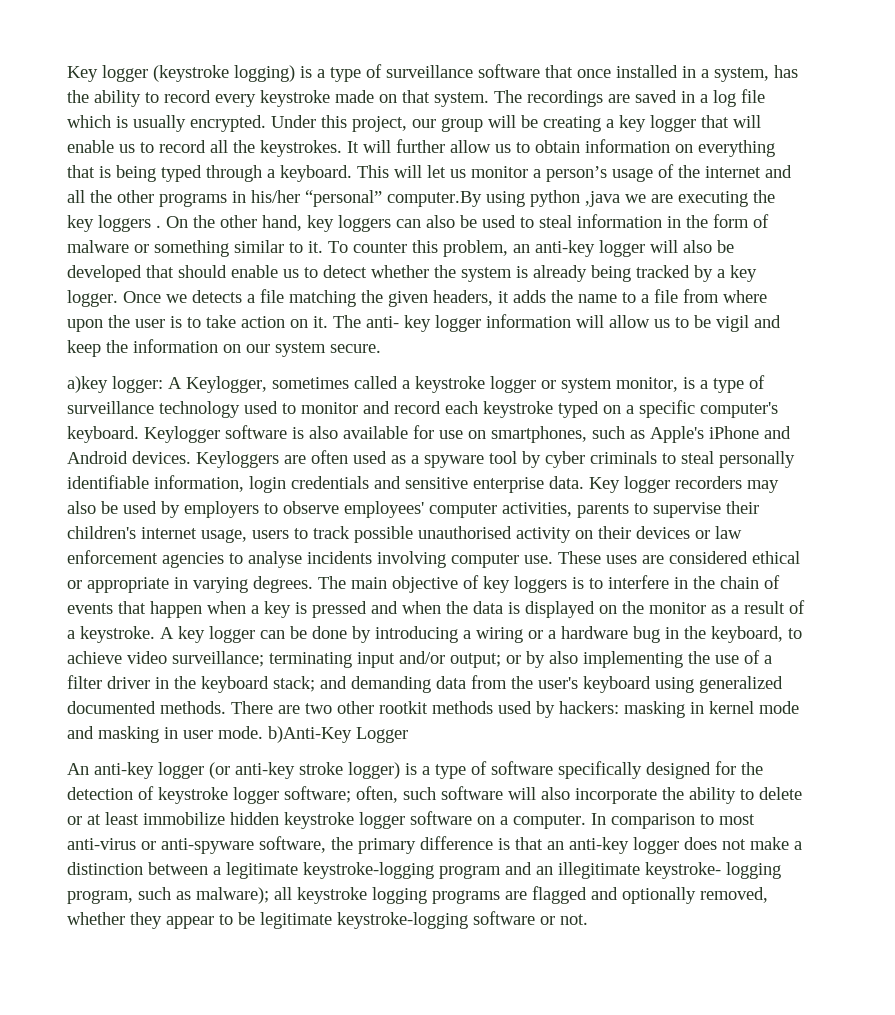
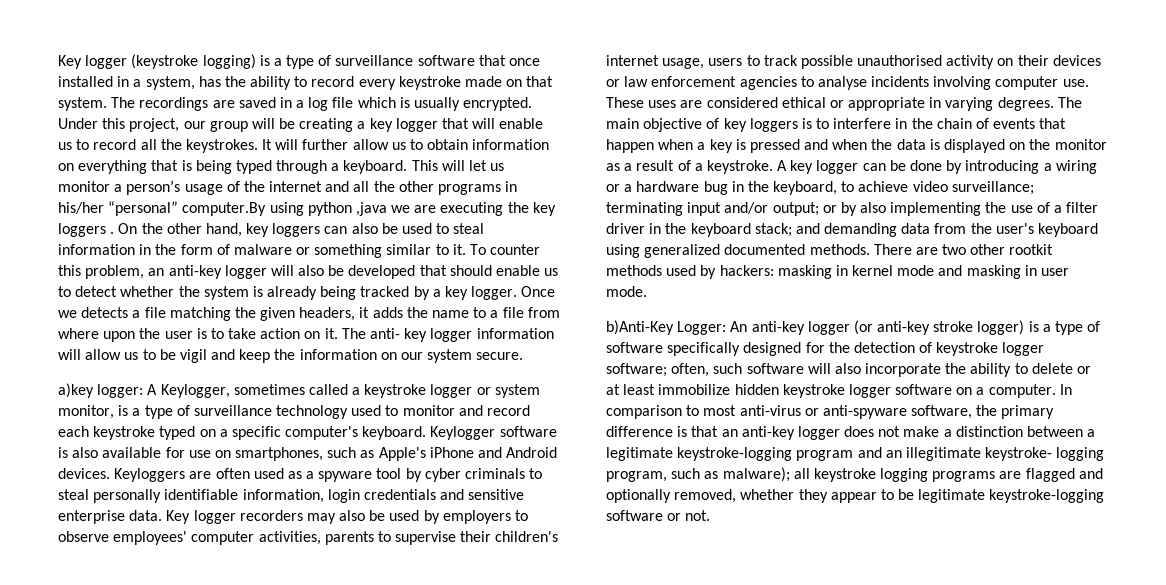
- There are two other rootkit methods used by hackers: masking in kernel mode and masking in user mode. b)Anti-Key Logger
- An anti-key logger (or anti-key stroke logger) is a type of software specifically designed for the detection of keystroke logger software; often, such software will also incorporate the ability to delete or at least immobilize hidden keystroke logger software on a computer.
+ There are two other rootkit methods used by hackers: masking in kernel mode and masking in user mode.
+ b)Anti-Key Logger: An anti-key logger (or anti-key stroke logger) is a type of software specifically designed for the detection of keystroke logger software; often, such software will also incorporate the ability to delete or at least immobilize hidden keystroke logger software on a computer.

